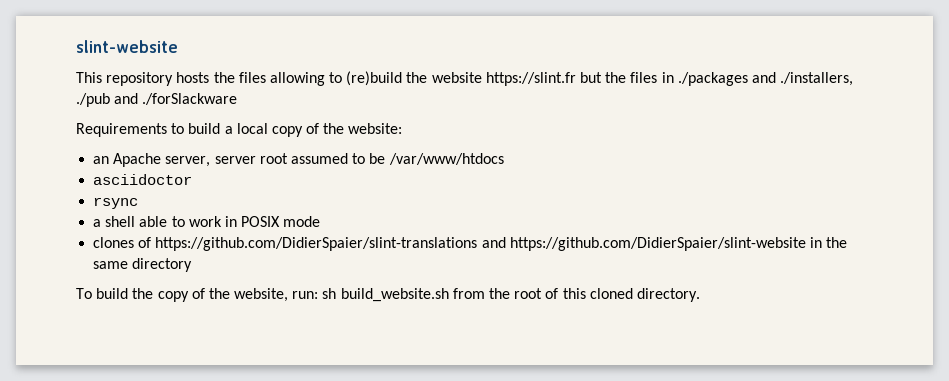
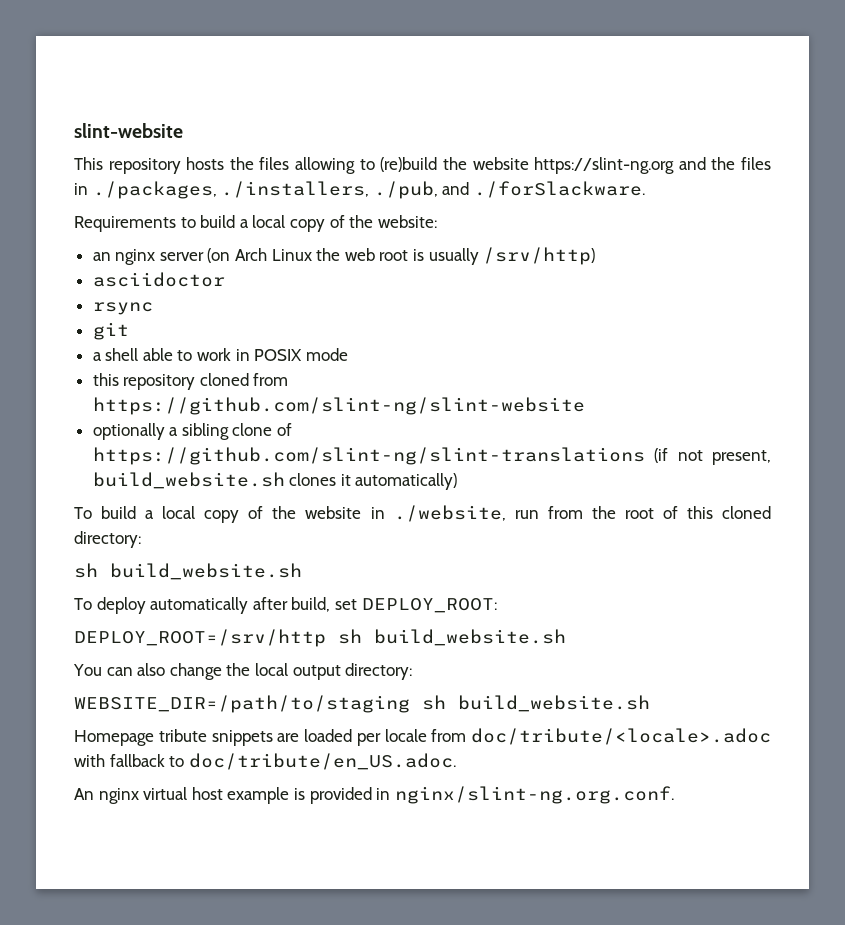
- This repository hosts the files allowing to (re)build the website https://slint.fr but the files in ./packages and ./installers, ./pub and ./forSlackware
+ This repository hosts the files allowing to (re)build the website https://slint-ng.org and the files in ./packages, ./installers, ./pub, and ./forSlackware.
- an Apache server, server root assumed to be /var/www/htdocs
+ an nginx server (on Arch Linux the web root is usually /srv/http)
+ git
- clones of https://github.com/DidierSpaier/slint-translations and https://github.com/DidierSpaier/slint-website in the same directory
+ this repository cloned from https://github.com/slint-ng/slint-website
+ optionally a sibling clone of https://github.com/slint-ng/slint-translations (if not present, build_website.sh clones it automatically)
- To build the copy of the website, run: sh build_website.sh from the root of this cloned directory.
+ To build a local copy of the website in ./website, run from the root of this cloned directory:
+ sh build_website.sh
+ To deploy automatically after build, set DEPLOY_ROOT:
+ DEPLOY_ROOT=/srv/http sh build_website.sh
+ You can also change the local output directory:
+ WEBSITE_DIR=/path/to/staging sh build_website.sh
+ Homepage tribute snippets are loaded per locale from doc/tribute/<locale>.adoc with fallback to doc/tribute/en_US.adoc.
+ An nginx virtual host example is provided in nginx/slint-ng.org.conf.

